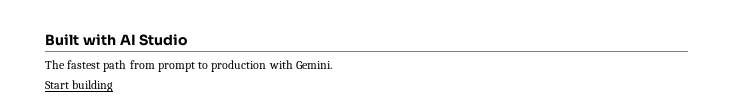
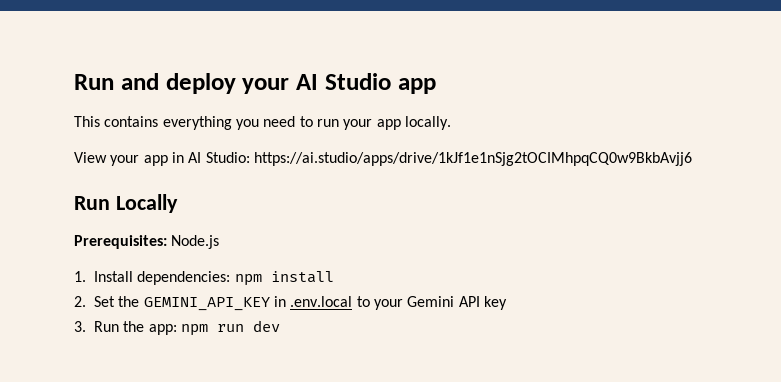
- Built with AI Studio
- The fastest path from prompt to production with Gemini.
- Start building
+ Run and deploy your AI Studio app
+ This contains everything you need to run your app locally.
+ View your app in AI Studio: https://ai.studio/apps/drive/1kJf1e1nSjg2tOCIMhpqCQ0w9BkbAvjj6
+ Run Locally
+ Prerequisites: Node.js
+ 1. Install dependencies: npm install
+ 2. Set the GEMINI_API_KEY in .env.local to your Gemini API key
+ 3. Run the app: npm run dev

